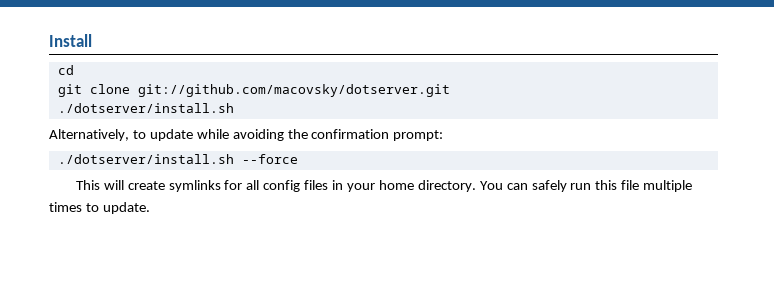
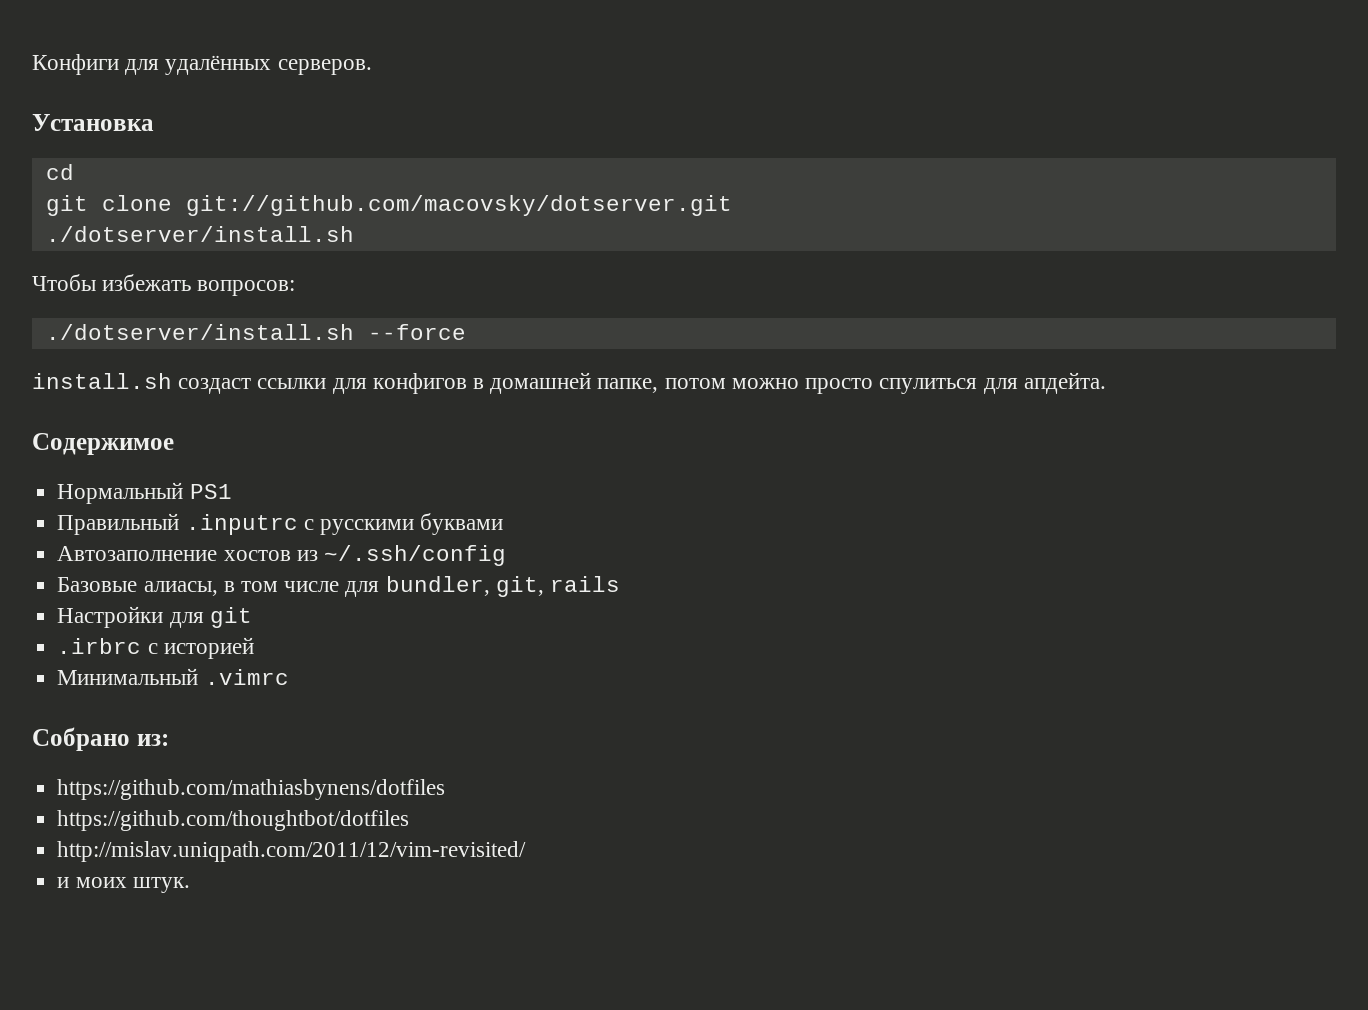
- Install
+ Конфиги для удалённых серверов.
+ Установка
- Alternatively, to update while avoiding the confirmation prompt:
+ Чтобы избежать вопросов:
  ./dotserver/install.sh --force
- This will create symlinks for all config files in your home directory. You can safely run this file multiple times to update.
+ install.sh создаст ссылки для конфигов в домашней папке, потом можно просто спулиться для апдейта.
+ Содержимое
+ Нормальный PS1
+ Правильный .inputrc с русскими буквами
+ Автозаполнение хостов из ~/.ssh/config
+ Базовые алиасы, в том числе для bundler, git, rails
+ Настройки для git
+ .irbrc с историей
+ Минимальный .vimrc
+ Собрано из:
+ https://github.com/mathiasbynens/dotfiles
+ https://github.com/thoughtbot/dotfiles
+ http://mislav.uniqpath.com/2011/12/vim-revisited/
+ и моих штук.

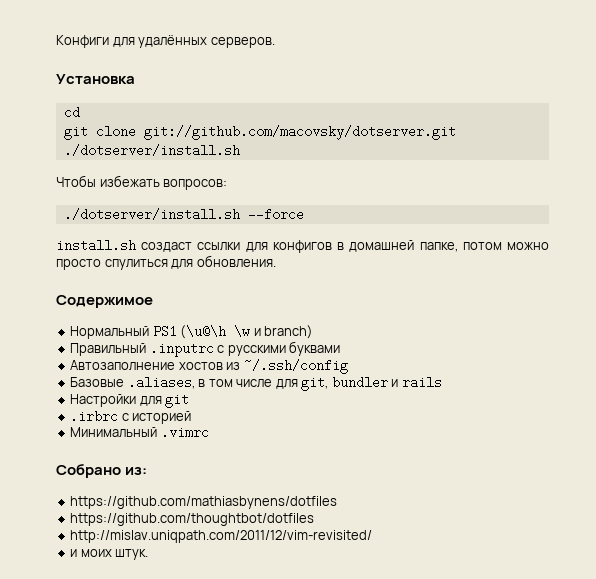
- install.sh создаст ссылки для конфигов в домашней папке, потом можно просто спулиться для апдейта.
+ install.sh создаст ссылки для конфигов в домашней папке, потом можно просто спулиться для обновления.
- Нормальный PS1
+ Нормальный PS1 (\u@\h \w и branch)
- Базовые алиасы, в том числе для bundler, git, rails
+ Базовые .aliases, в том числе для git, bundler и rails

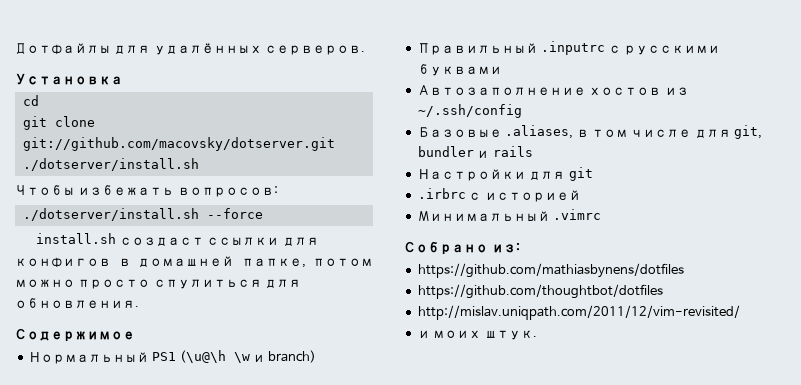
- Конфиги для удалённых серверов.
+ Дотфайлы для удалённых серверов.

